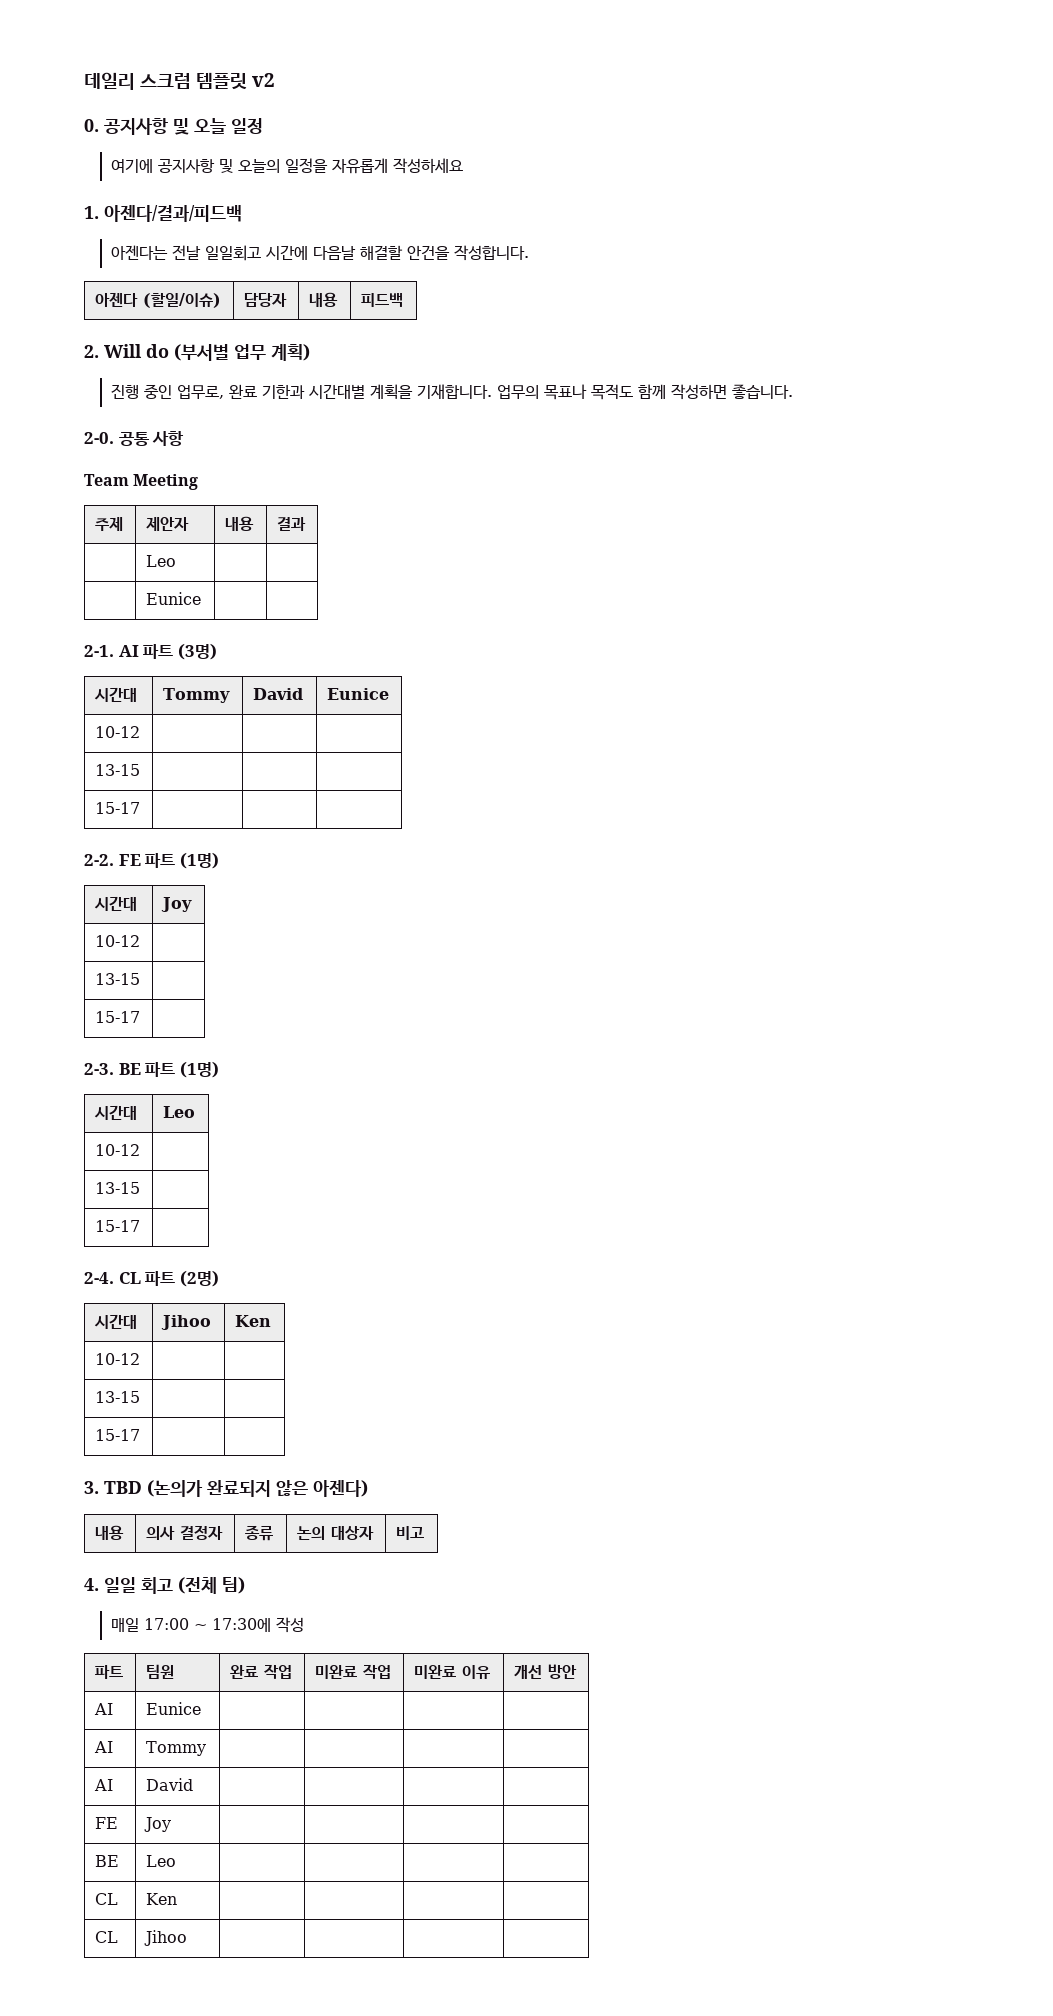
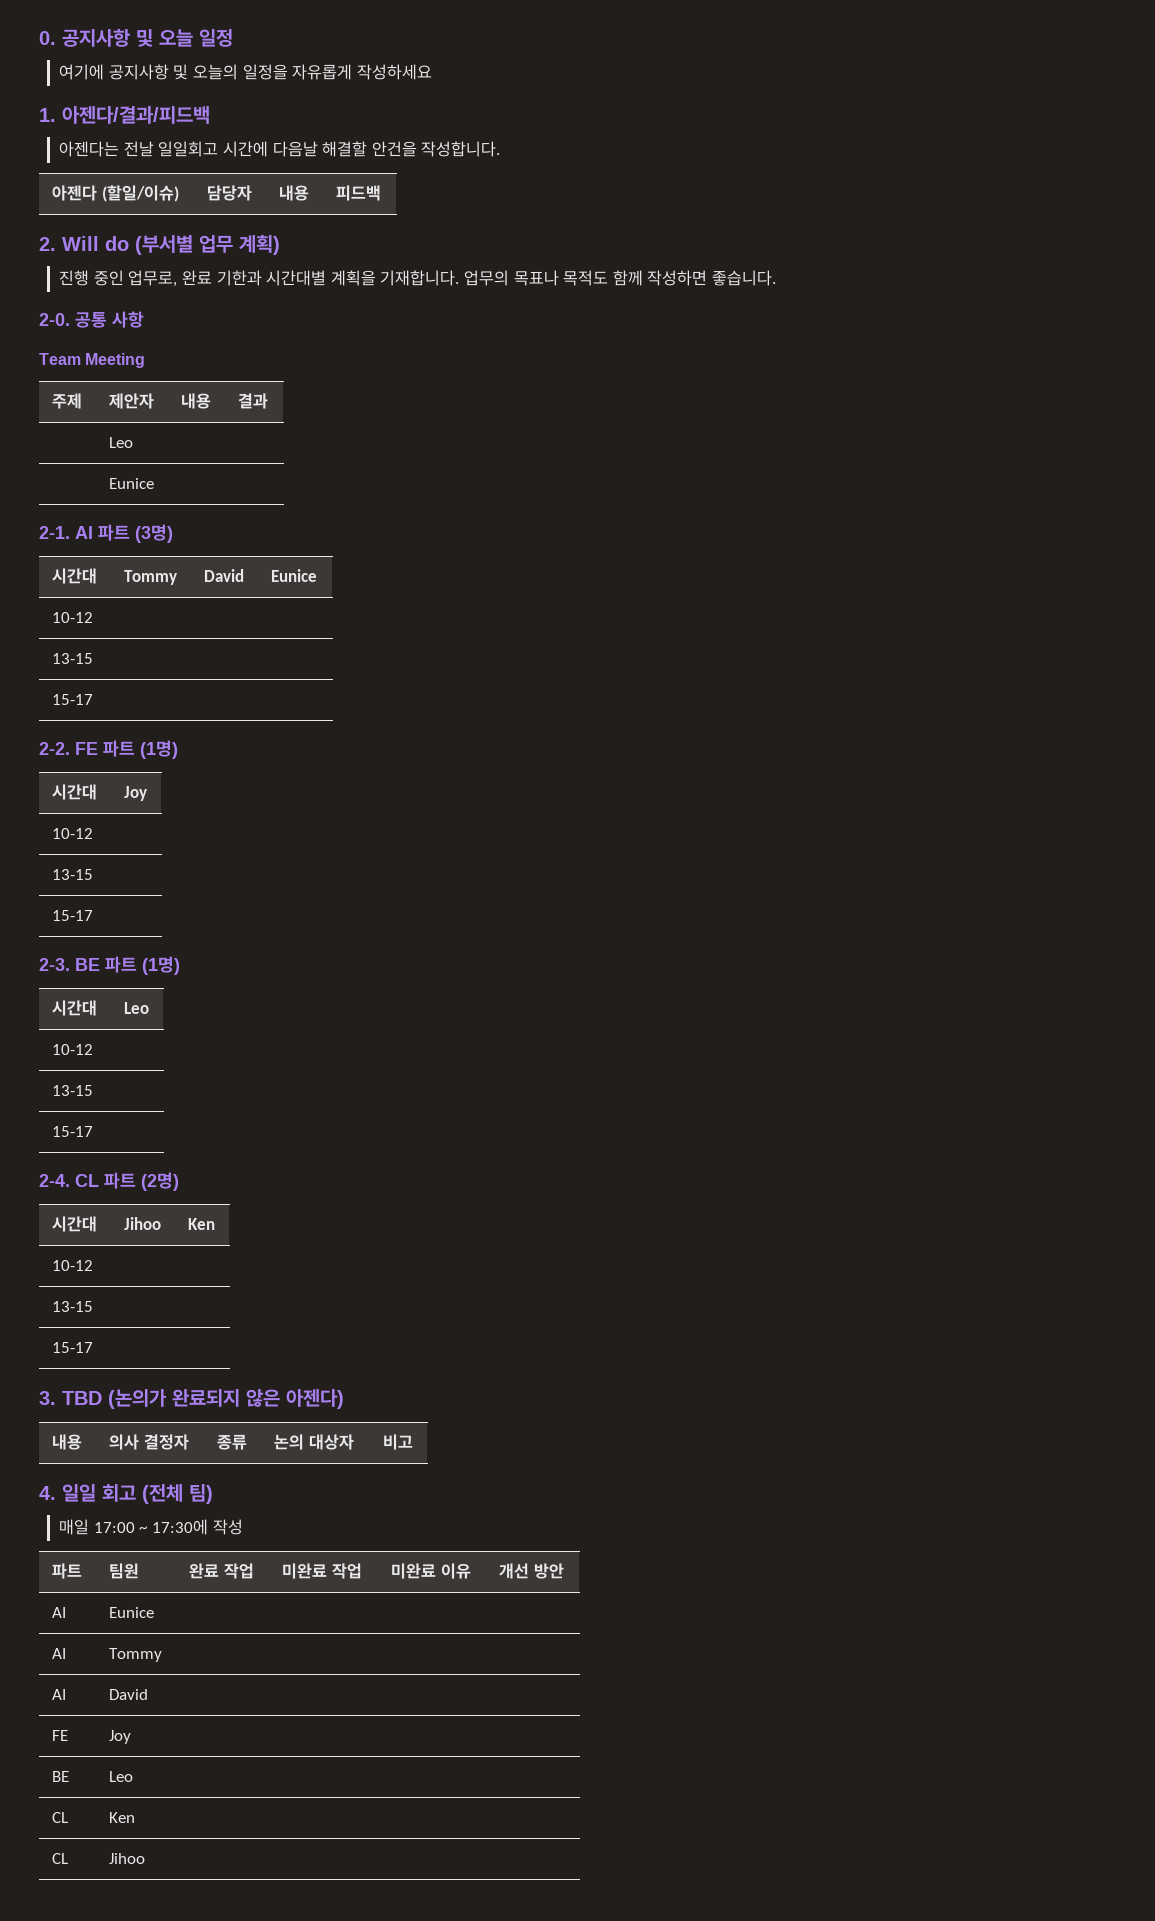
- 데일리 스크럼 템플릿 v2

